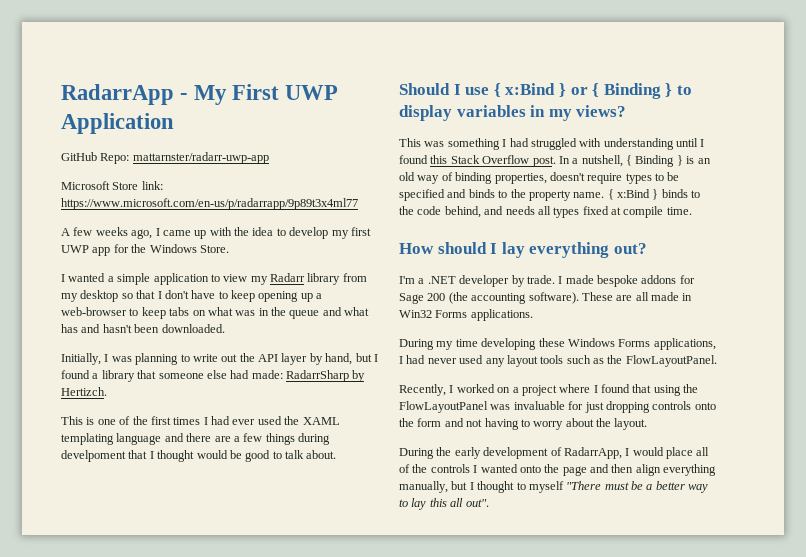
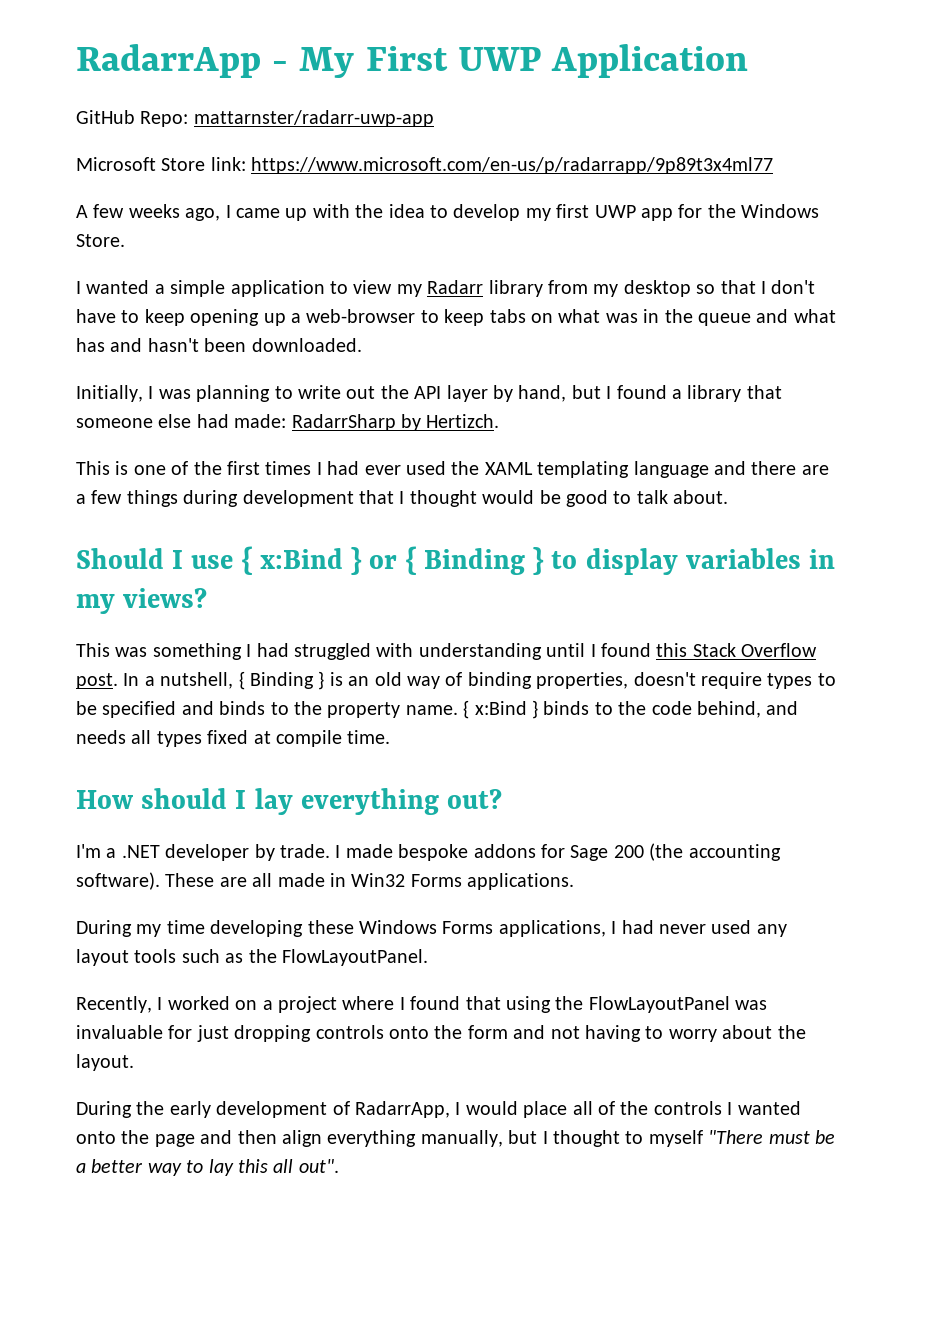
- This is one of the first times I had ever used the XAML templating language and there are a few things during develpoment that I thought would be good to talk about.
+ This is one of the first times I had ever used the XAML templating language and there are a few things during development that I thought would be good to talk about.

